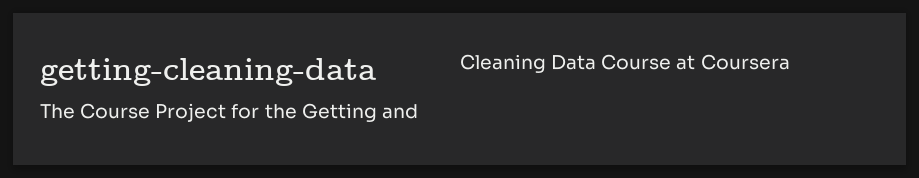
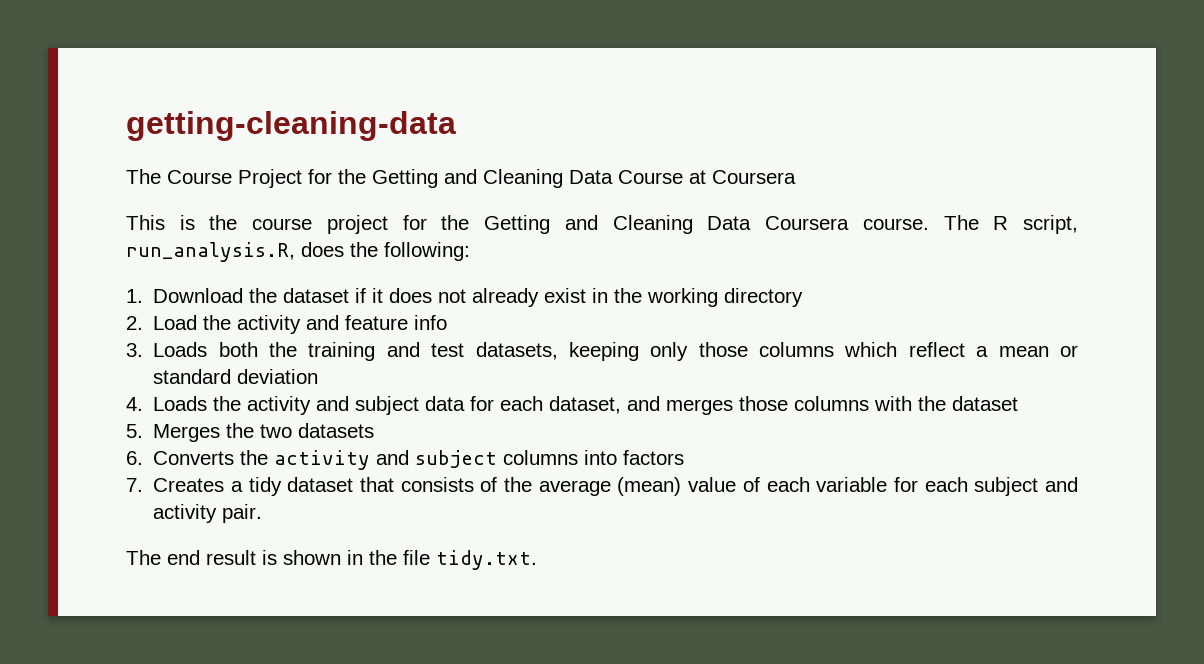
+ This is the course project for the Getting and Cleaning Data Coursera course. The R script, run_analysis.R, does the following:
+ 1. Download the dataset if it does not already exist in the working directory
+ 2. Load the activity and feature info
+ 3. Loads both the training and test datasets, keeping only those columns which reflect a mean or standard deviation
+ 4. Loads the activity and subject data for each dataset, and merges those columns with the dataset
+ 5. Merges the two datasets
+ 6. Converts the activity and subject columns into factors
+ 7. Creates a tidy dataset that consists of the average (mean) value of each variable for each subject and activity pair.
+ The end result is shown in the file tidy.txt.

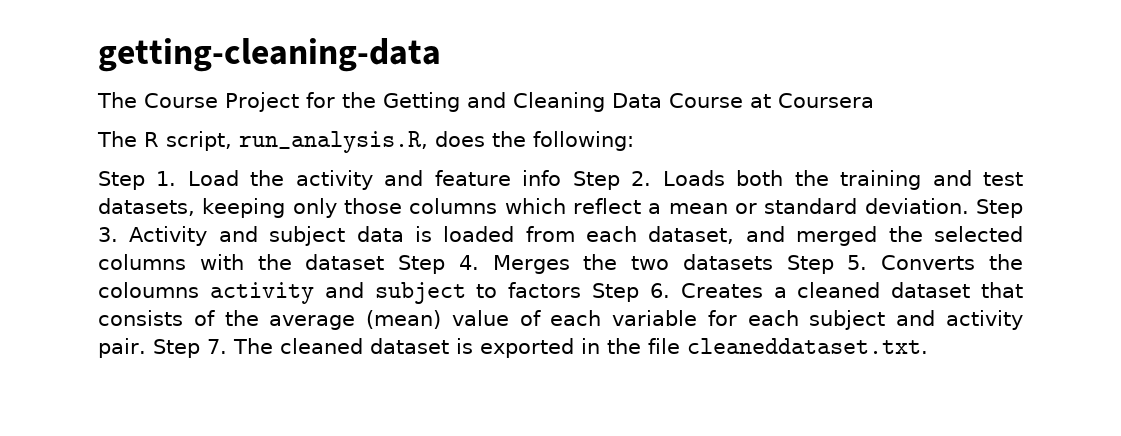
- This is the course project for the Getting and Cleaning Data Coursera course.
- 1. Download the dataset if it does not already exist in the working directory
- 2. Load the activity and feature info
- 3. Loads both the training and test datasets, keeping only those columns which reflect a mean or standard deviation
- 4. Loads the activity and subject data for each dataset, and merges those columns with the dataset
- 5. Merges the two datasets
- 6. Converts the activity and subject columns into factors
- 7. Creates a tidy dataset that consists of the average (mean) value of each variable for each subject and activity pair.
- The end result is shown in the file tidy.txt.
+ Step 1. Load the activity and feature info Step 2. Loads both the training and test datasets, keeping only those columns which reflect a mean or standard deviation. Step 3. Activity and subject data is loaded from each dataset, and merged the selected columns with the dataset Step 4. Merges the two datasets Step 5. Converts the coloumns activity and subject to factors Step 6. Creates a cleaned dataset that consists of the average (mean) value of each variable for each subject and activity pair. Step 7. The cleaned dataset is exported in the file cleaneddataset.txt.

